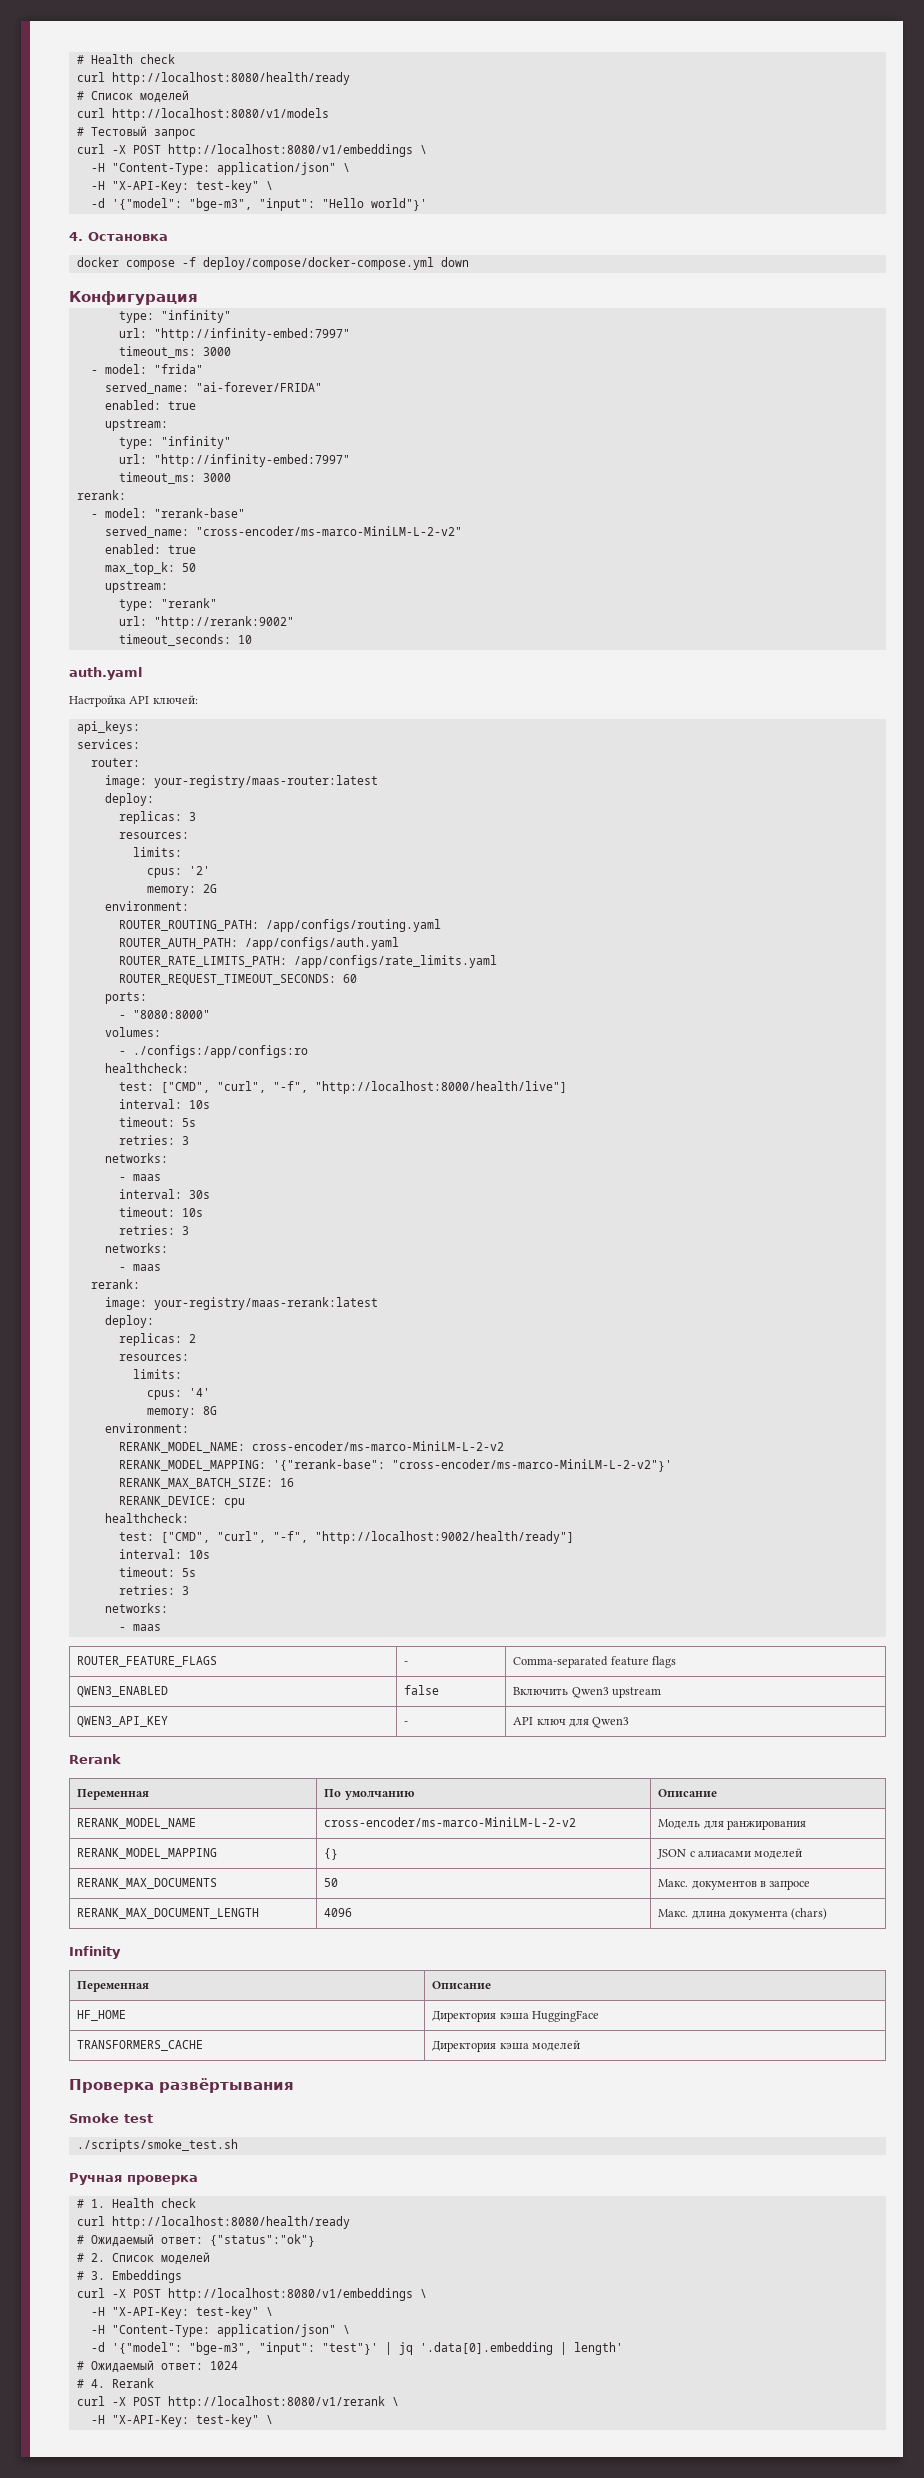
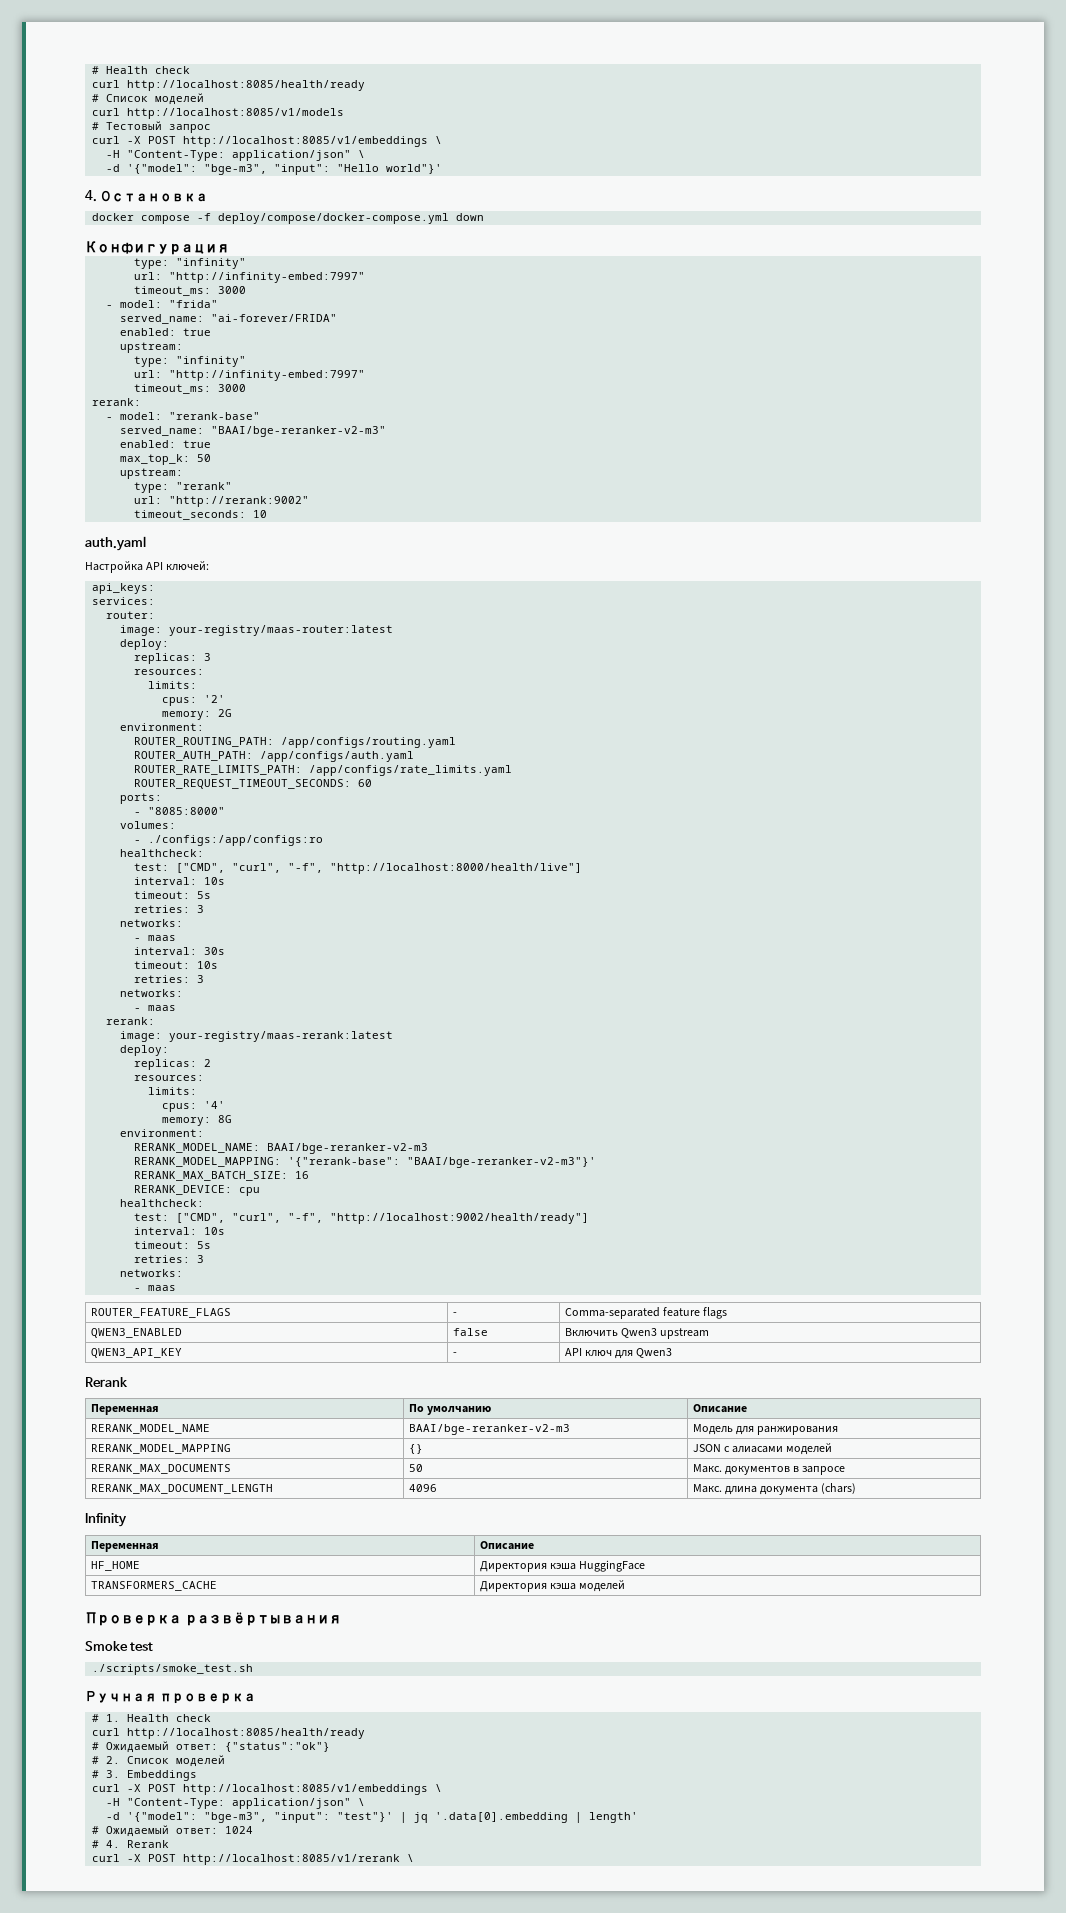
  # Health check
- curl http://localhost:8080/health/ready
+ curl http://localhost:8085/health/ready
- curl http://localhost:8080/v1/models
+ curl http://localhost:8085/v1/models
  # Тестовый запрос
- curl -X POST http://localhost:8080/v1/embeddings \
+ curl -X POST http://localhost:8085/v1/embeddings \
  -H "Content-Type: application/json" \
- -H "X-API-Key: test-key" \
- served_name: "cross-encoder/ms-marco-MiniLM-L-2-v2"
+ served_name: "BAAI/bge-reranker-v2-m3"
- - "8080:8000"
+ - "8085:8000"
- RERANK_MODEL_NAME: cross-encoder/ms-marco-MiniLM-L-2-v2
+ RERANK_MODEL_NAME: BAAI/bge-reranker-v2-m3
- RERANK_MODEL_MAPPING: '{"rerank-base": "cross-encoder/ms-marco-MiniLM-L-2-v2"}'
+ RERANK_MODEL_MAPPING: '{"rerank-base": "BAAI/bge-reranker-v2-m3"}'
- RERANK_MODEL_NAME | cross-encoder/ms-marco-MiniLM-L-2-v2 | Модель для ранжирования
+ RERANK_MODEL_NAME | BAAI/bge-reranker-v2-m3 | Модель для ранжирования
  # 1. Health check
- curl http://localhost:8080/health/ready
+ curl http://localhost:8085/health/ready
  # 3. Embeddings
- curl -X POST http://localhost:8080/v1/embeddings \
- -H "X-API-Key: test-key" \
+ curl -X POST http://localhost:8085/v1/embeddings \
- curl -X POST http://localhost:8080/v1/rerank \
- -H "X-API-Key: test-key" \
+ curl -X POST http://localhost:8085/v1/rerank \

